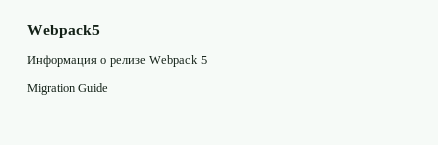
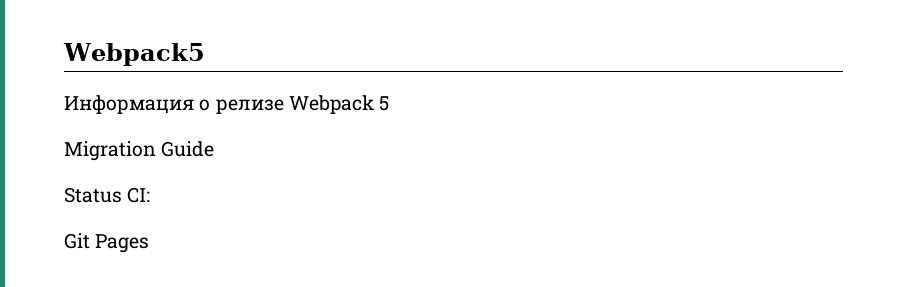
+ Status CI:
+ Git Pages

